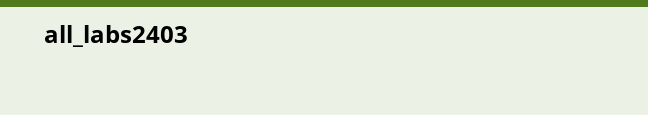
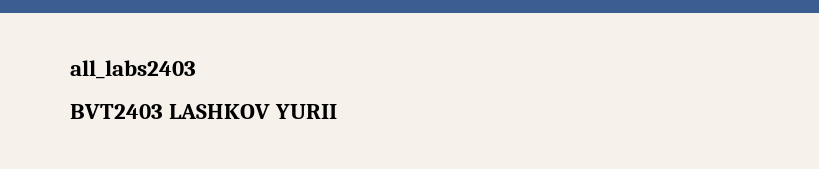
+ BVT2403 LASHKOV YURII

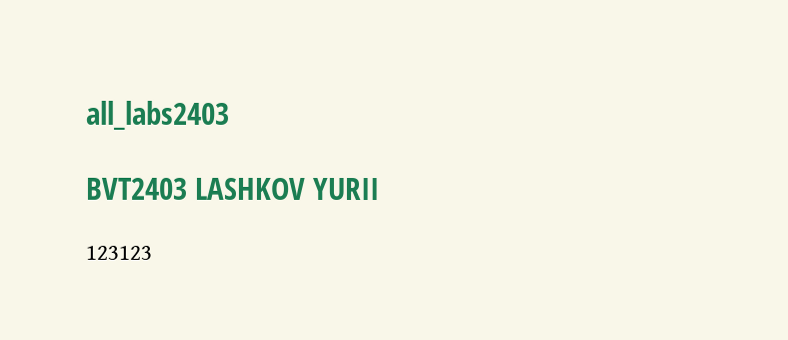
+ 123123

